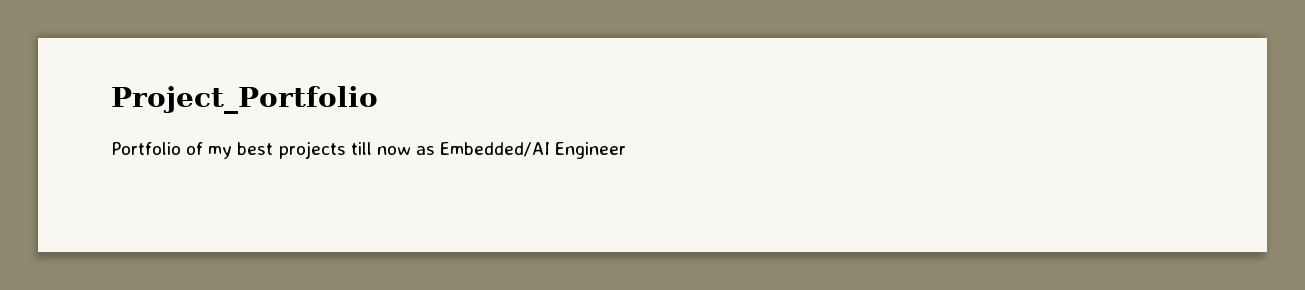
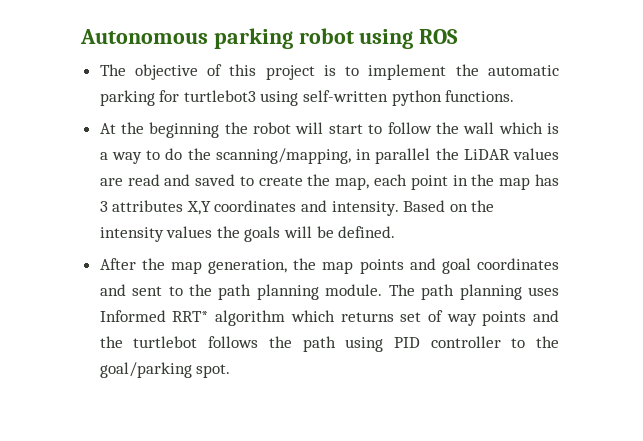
- Project_Portfolio
- Portfolio of my best projects till now as Embedded/AI Engineer
+ Autonomous parking robot using ROS
+ The objective of this project is to implement the automatic parking for turtlebot3 using self-written python functions.
+ At the beginning the robot will start to follow the wall which is a way to do the scanning/mapping, in parallel the LiDAR values are read and saved to create the map, each point in the map has 3 attributes X,Y coordinates and intensity. Based on the intensity values the goals will be defined.
+ After the map generation, the map points and goal coordinates and sent to the path planning module. The path planning uses Informed RRT* algorithm which returns set of way points and the turtlebot follows the path using PID controller to the goal/parking spot.

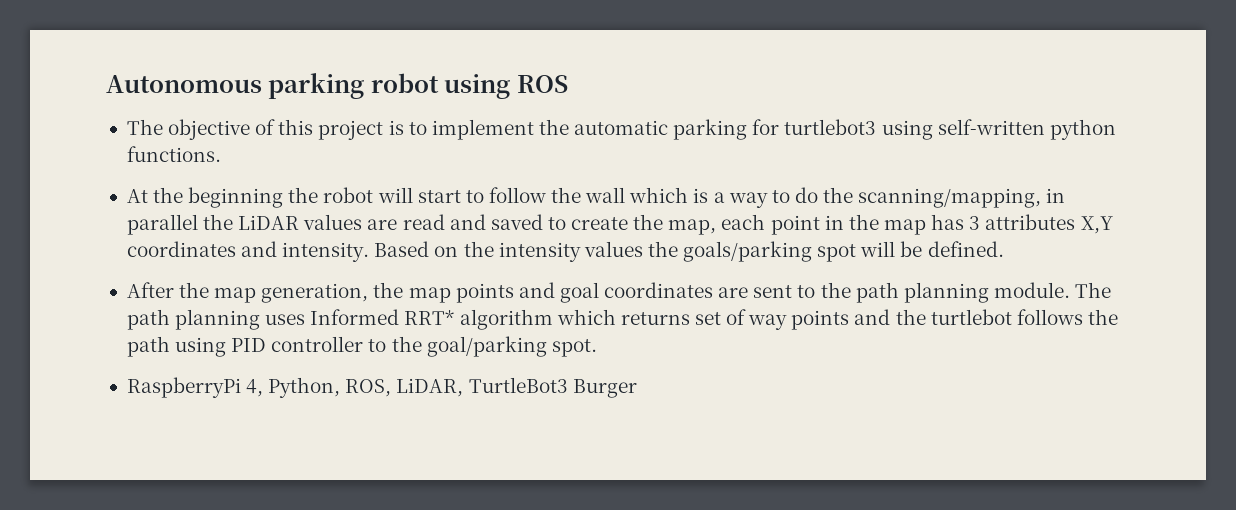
- Based on the intensity values the goals will be defined.
+ Based on the intensity values the goals/parking spot will be defined.
- After the map generation, the map points and goal coordinates and sent to the path planning module.
+ After the map generation, the map points and goal coordinates are sent to the path planning module.
+ RaspberryPi 4, Python, ROS, LiDAR, TurtleBot3 Burger

